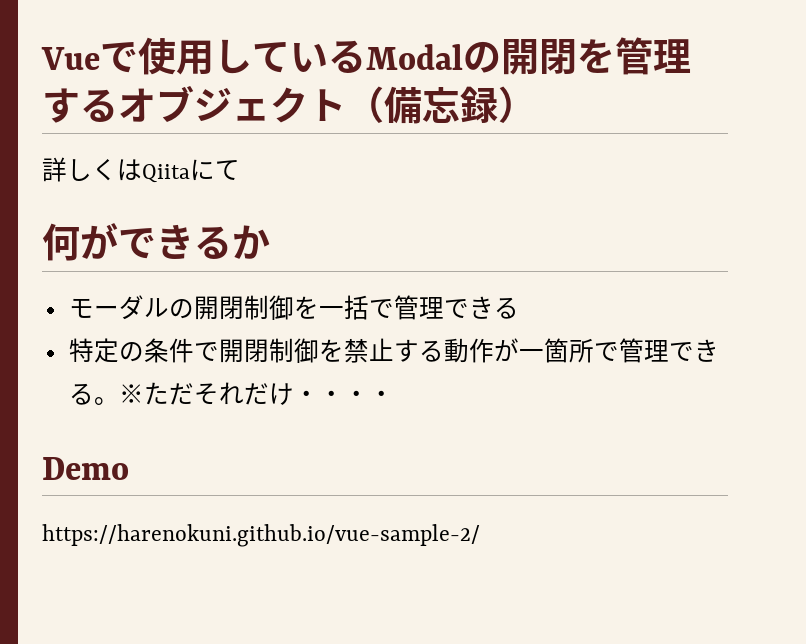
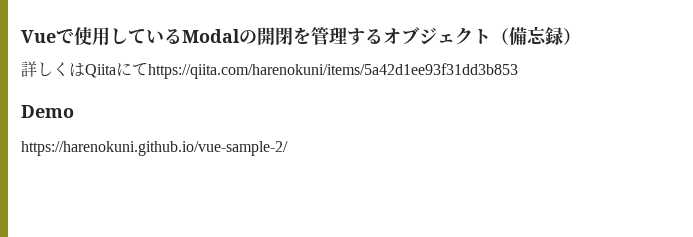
- 詳しくはQiitaにて
- 何ができるか
- モーダルの開閉制御を一括で管理できる
- 特定の条件で開閉制御を禁止する動作が一箇所で管理できる。※ただそれだけ・・・・
+ 詳しくはQiitaにてhttps://qiita.com/harenokuni/items/5a42d1ee93f31dd3b853

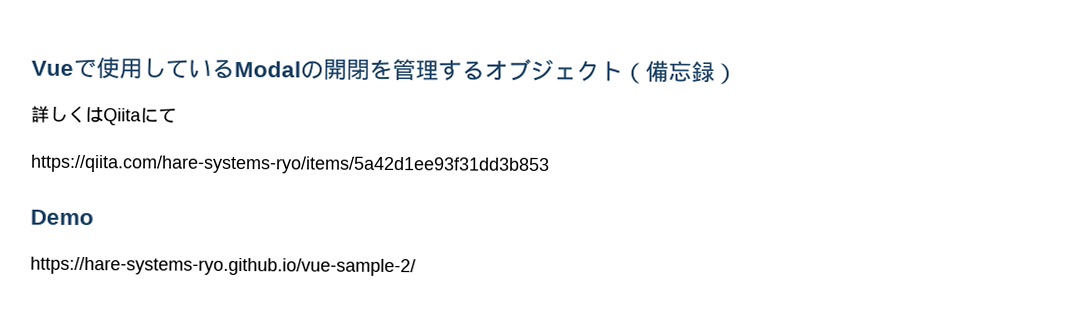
- 詳しくはQiitaにてhttps://qiita.com/harenokuni/items/5a42d1ee93f31dd3b853
+ 詳しくはQiitaにて
+ https://qiita.com/hare-systems-ryo/items/5a42d1ee93f31dd3b853
- https://harenokuni.github.io/vue-sample-2/
+ https://hare-systems-ryo.github.io/vue-sample-2/

